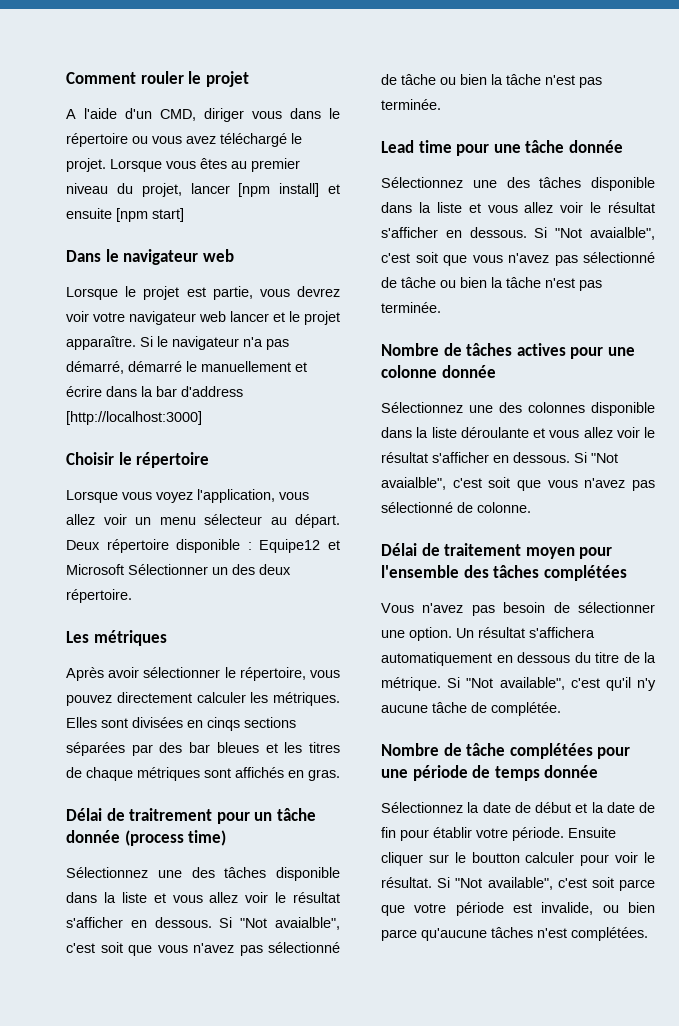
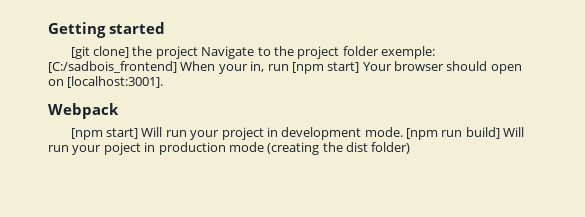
- Comment rouler le projet
- A l'aide d'un CMD, diriger vous dans le répertoire ou vous avez téléchargé le projet. Lorsque vous êtes au premier niveau du projet, lancer [npm install] et ensuite [npm start]
- Dans le navigateur web
- Lorsque le projet est partie, vous devrez voir votre navigateur web lancer et le projet apparaître. Si le navigateur n'a pas démarré, démarré le manuellement et écrire dans la bar d'address [http://localhost:3000]
- Choisir le répertoire
- Lorsque vous voyez l'application, vous allez voir un menu sélecteur au départ. Deux répertoire disponible : Equipe12 et Microsoft Sélectionner un des deux répertoire.
- Les métriques
- Après avoir sélectionner le répertoire, vous pouvez directement calculer les métriques. Elles sont divisées en cinqs sections séparées par des bar bleues et les titres de chaque métriques sont affichés en gras.
- Délai de traitrement pour un tâche donnée (process time)
- Sélectionnez une des tâches disponible dans la liste et vous allez voir le résultat s'afficher en dessous. Si "Not avaialble", c'est soit que vous n'avez pas sélectionné de tâche ou bien la tâche n'est pas terminée.
- Lead time pour une tâche donnée
- Sélectionnez une des tâches disponible dans la liste et vous allez voir le résultat s'afficher en dessous. Si "Not avaialble", c'est soit que vous n'avez pas sélectionné de tâche ou bien la tâche n'est pas terminée.
- Nombre de tâches actives pour une colonne donnée
- Sélectionnez une des colonnes disponible dans la liste déroulante et vous allez voir le résultat s'afficher en dessous. Si "Not avaialble", c'est soit que vous n'avez pas sélectionné de colonne.
- Délai de traitement moyen pour l'ensemble des tâches complétées
- Vous n'avez pas besoin de sélectionner une option. Un résultat s'affichera automatiquement en dessous du titre de la métrique. Si "Not available", c'est qu'il n'y aucune tâche de complétée.
- Nombre de tâche complétées pour une période de temps donnée
- Sélectionnez la date de début et la date de fin pour établir votre période. Ensuite cliquer sur le boutton calculer pour voir le résultat. Si "Not available", c'est soit parce que votre période est invalide, ou bien parce qu'aucune tâches n'est complétées.
+ Getting started
+ [git clone] the project Navigate to the project folder exemple: [C:/sadbois_frontend] When your in, run [npm start] Your browser should open on [localhost:3001].
+ Webpack
+ [npm start] Will run your project in development mode. [npm run build] Will run your poject in production mode (creating the dist folder)

